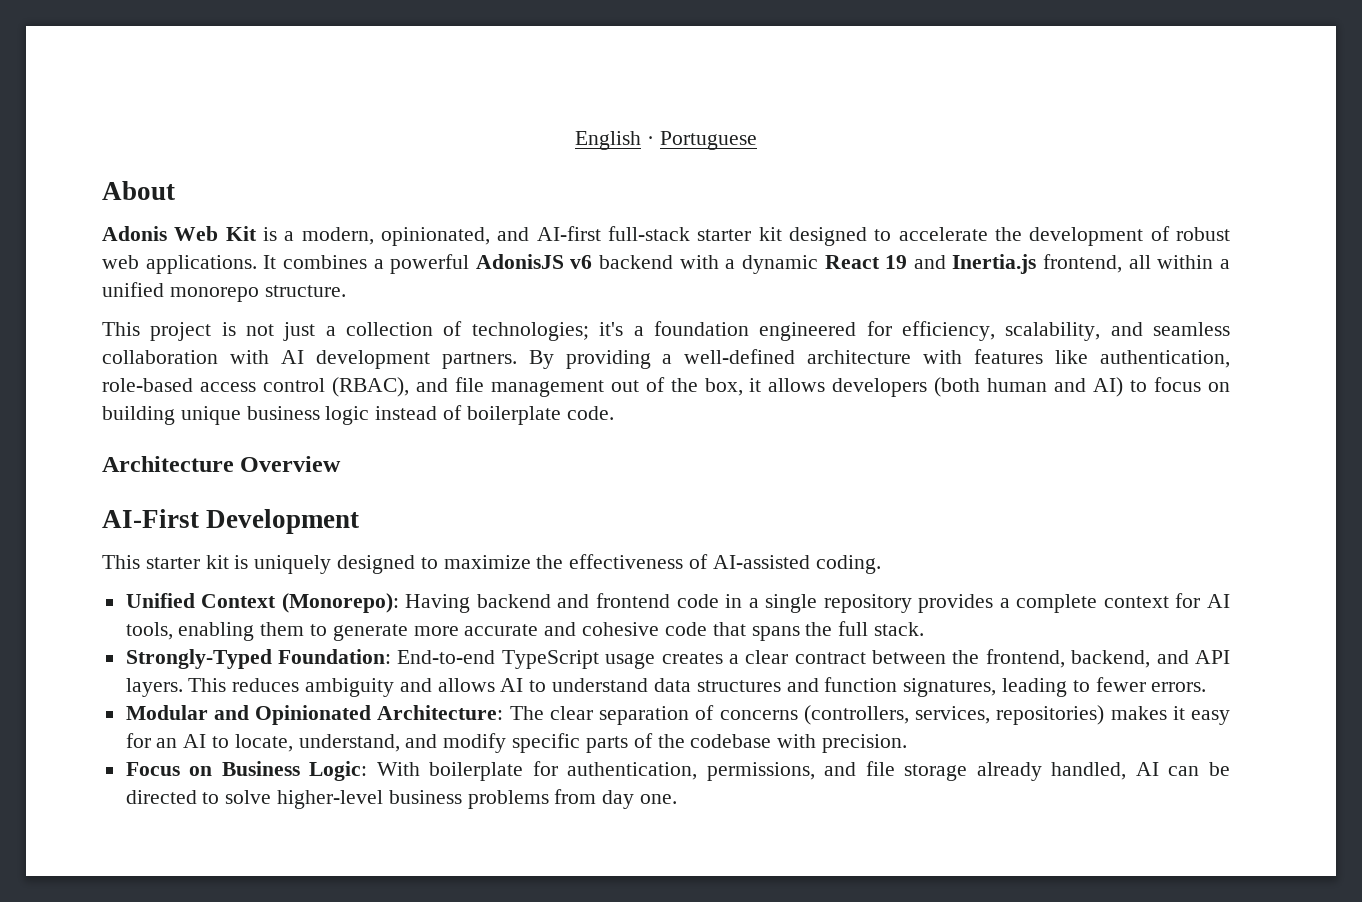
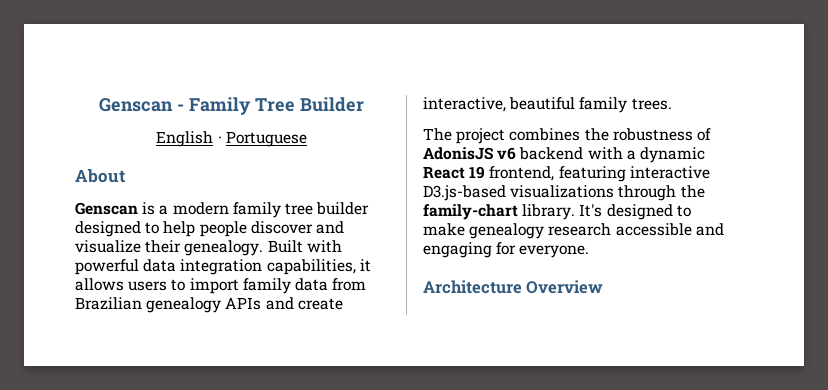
+ Genscan - Family Tree Builder
- Adonis Web Kit is a modern, opinionated, and AI-first full-stack starter kit designed to accelerate the development of robust web applications. It combines a powerful AdonisJS v6 backend with a dynamic React 19 and Inertia.js frontend, all within a unified monorepo structure.
- This project is not just a collection of technologies; it's a foundation engineered for efficiency, scalability, and seamless collaboration with AI development partners. By providing a well-defined architecture with features like authentication, role-based access control (RBAC), and file management out of the box, it allows developers (both human and AI) to focus on building unique business logic instead of boilerplate code.
+ Genscan is a modern family tree builder designed to help people discover and visualize their genealogy. Built with powerful data integration capabilities, it allows users to import family data from Brazilian genealogy APIs and create interactive, beautiful family trees.
+ The project combines the robustness of AdonisJS v6 backend with a dynamic React 19 frontend, featuring interactive D3.js-based visualizations through the family-chart library. It's designed to make genealogy research accessible and engaging for everyone.
  Architecture Overview
- AI-First Development
- This starter kit is uniquely designed to maximize the effectiveness of AI-assisted coding.
- Unified Context (Monorepo): Having backend and frontend code in a single repository provides a complete context for AI tools, enabling them to generate more accurate and cohesive code that spans the full stack.
- Strongly-Typed Foundation: End-to-end TypeScript usage creates a clear contract between the frontend, backend, and API layers. This reduces ambiguity and allows AI to understand data structures and function signatures, leading to fewer errors.
- Modular and Opinionated Architecture: The clear separation of concerns (controllers, services, repositories) makes it easy for an AI to locate, understand, and modify specific parts of the codebase with precision.
- Focus on Business Logic: With boilerplate for authentication, permissions, and file storage already handled, AI can be directed to solve higher-level business problems from day one.

